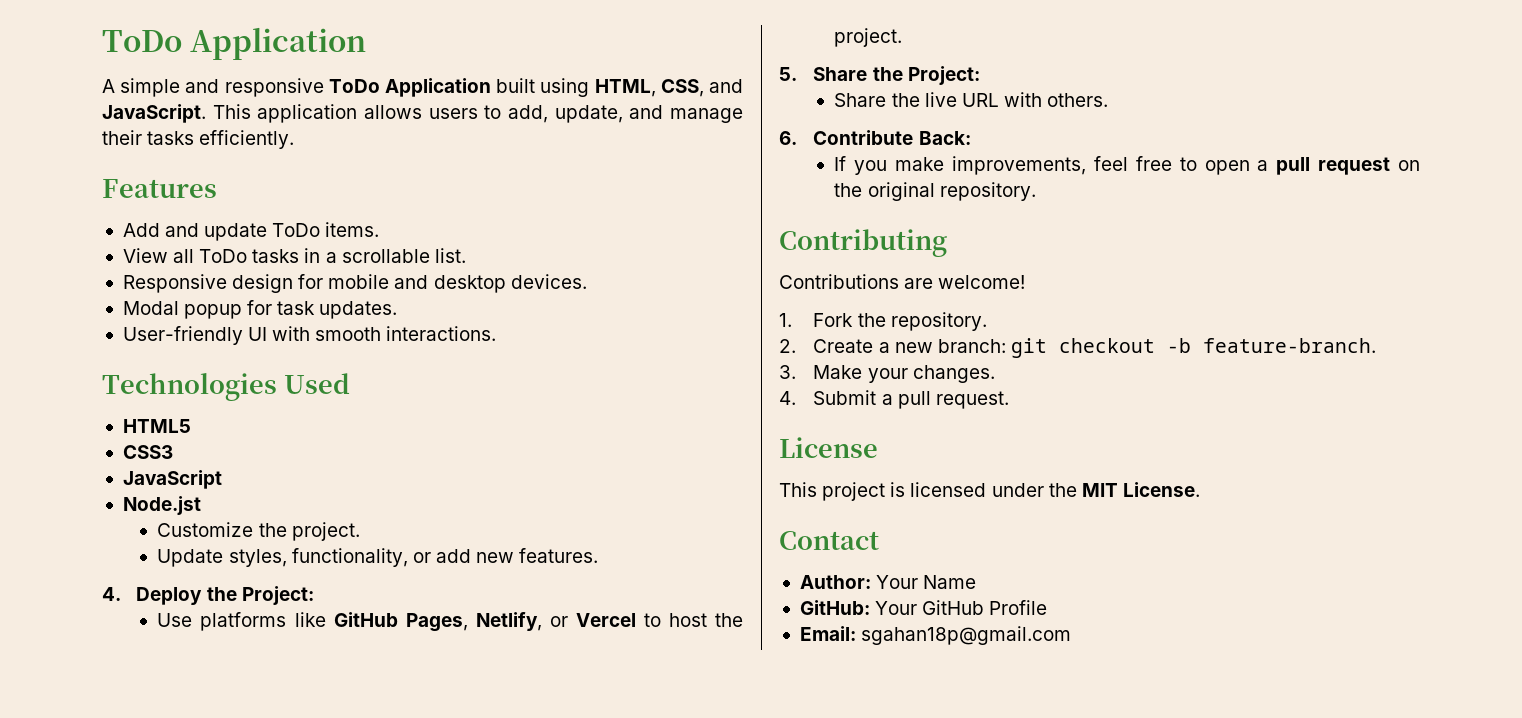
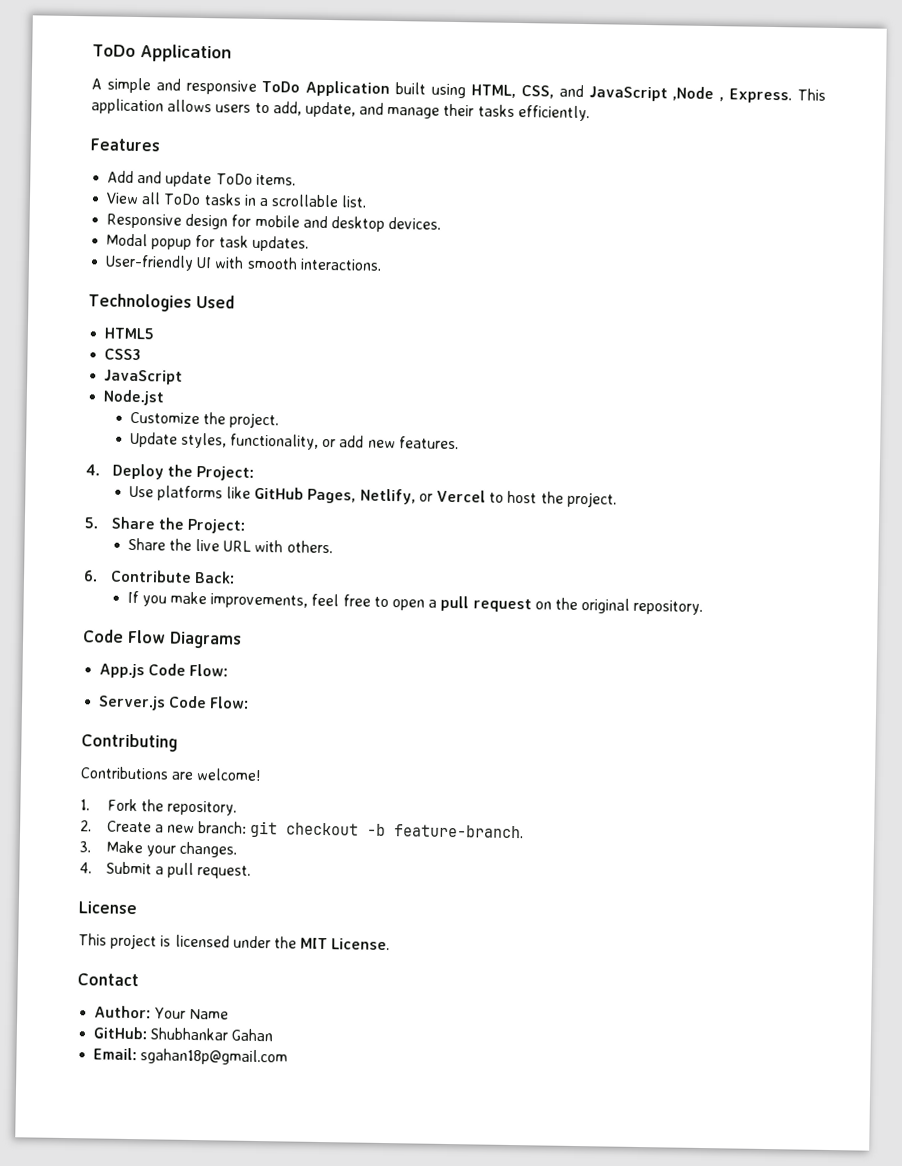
- A simple and responsive ToDo Application built using HTML, CSS, and JavaScript.
+ A simple and responsive ToDo Application built using HTML, CSS, and JavaScript ,Node , Express.
+ Code Flow Diagrams
+ App.js Code Flow:
+ Server.js Code Flow:
- GitHub: Your GitHub Profile
+ GitHub: Shubhankar Gahan

